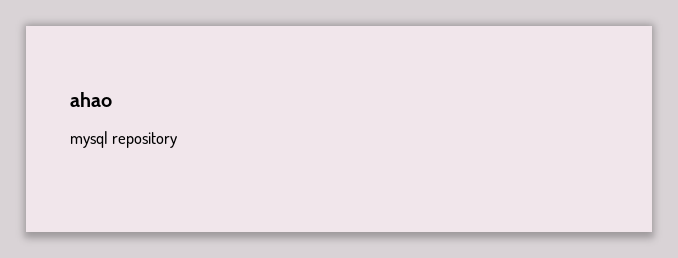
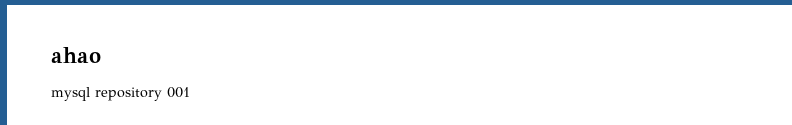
- mysql repository
+ mysql repository 001

